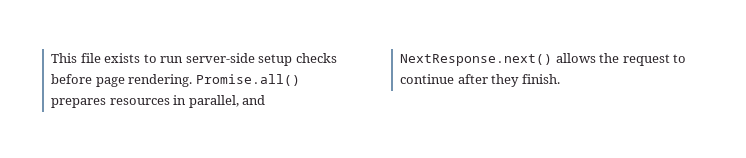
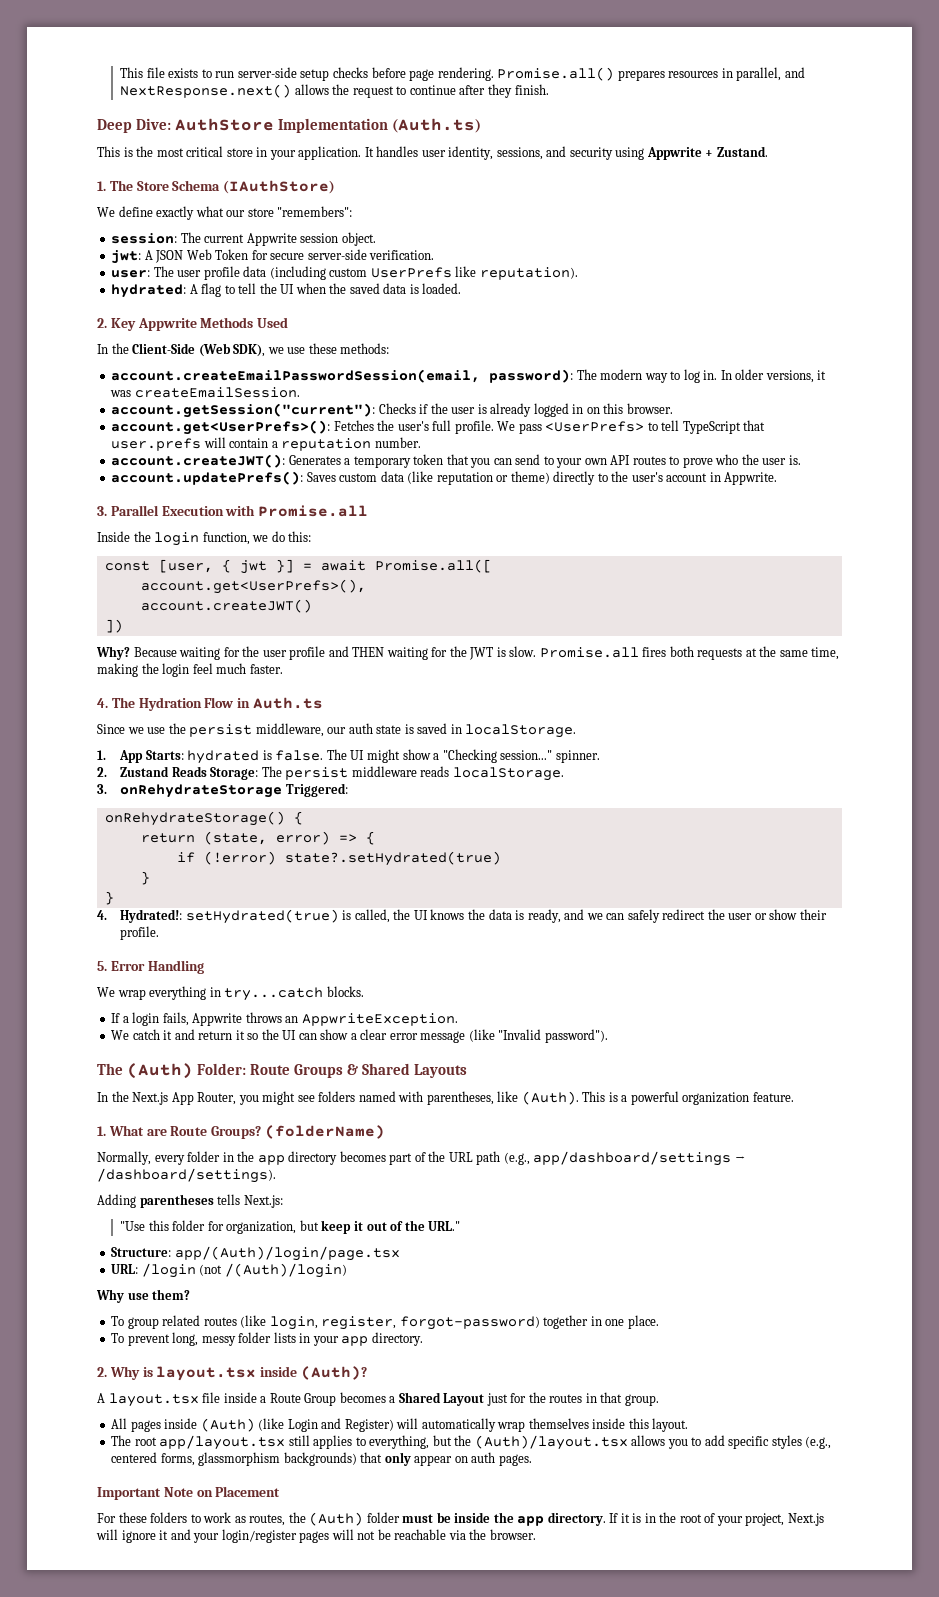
+ Deep Dive: AuthStore Implementation (Auth.ts)
+ This is the most critical store in your application. It handles user identity, sessions, and security using Appwrite + Zustand.
+ 1. The Store Schema (IAuthStore)
+ We define exactly what our store "remembers":
+ session: The current Appwrite session object.
+ jwt: A JSON Web Token for secure server-side verification.
+ user: The user profile data (including custom UserPrefs like reputation).
+ hydrated: A flag to tell the UI when the saved data is loaded.
+ 2. Key Appwrite Methods Used
+ In the Client-Side (Web SDK), we use these methods:
+ account.createEmailPasswordSession(email, password): The modern way to log in. In older versions, it was createEmailSession.
+ account.getSession("current"): Checks if the user is already logged in on this browser.
+ account.get<UserPrefs>(): Fetches the user's full profile. We pass <UserPrefs> to tell TypeScript that user.prefs will contain a reputation number.
+ account.createJWT(): Generates a temporary token that you can send to your own API routes to prove who the user is.
+ account.updatePrefs(): Saves custom data (like reputation or theme) directly to the user's account in Appwrite.
+ 3. Parallel Execution with Promise.all
+ Inside the login function, we do this:
+ const [user, { jwt }] = await Promise.all([
+ account.get<UserPrefs>(),
+ account.createJWT()
+ ])
+ Why? Because waiting for the user profile and THEN waiting for the JWT is slow. Promise.all fires both requests at the same time, making the login feel much faster.
+ 4. The Hydration Flow in Auth.ts
+ Since we use the persist middleware, our auth state is saved in localStorage.
+ 1. App Starts: hydrated is false. The UI might show a "Checking session..." spinner.
+ 2. Zustand Reads Storage: The persist middleware reads localStorage.
+ 3. onRehydrateStorage Triggered:
+ onRehydrateStorage() {
+ return (state, error) => {
+ if (!error) state?.setHydrated(true)
+ }
+ }
+ 4. Hydrated!: setHydrated(true) is called, the UI knows the data is ready, and we can safely redirect the user or show their profile.
+ 5. Error Handling
+ We wrap everything in try...catch blocks.
+ If a login fails, Appwrite throws an AppwriteException.
+ We catch it and return it so the UI can show a clear error message (like "Invalid password").
+ The (Auth) Folder: Route Groups & Shared Layouts
+ In the Next.js App Router, you might see folders named with parentheses, like (Auth). This is a powerful organization feature.
+ 1. What are Route Groups? (folderName)
+ Normally, every folder in the app directory becomes part of the URL path (e.g., app/dashboard/settings → /dashboard/settings).
+ Adding parentheses tells Next.js:
+ "Use this folder for organization, but keep it out of the URL."
+ Structure: app/(Auth)/login/page.tsx
+ URL: /login (not /(Auth)/login)
+ Why use them?
+ To group related routes (like login, register, forgot-password) together in one place.
+ To prevent long, messy folder lists in your app directory.
+ 2. Why is layout.tsx inside (Auth)?
+ A layout.tsx file inside a Route Group becomes a Shared Layout just for the routes in that group.
+ All pages inside (Auth) (like Login and Register) will automatically wrap themselves inside this layout.
+ The root app/layout.tsx still applies to everything, but the (Auth)/layout.tsx allows you to add specific styles (e.g., centered forms, glassmorphism backgrounds) that only appear on auth pages.
+ Important Note on Placement
+ For these folders to work as routes, the (Auth) folder must be inside the app directory. If it is in the root of your project, Next.js will ignore it and your login/register pages will not be reachable via the browser.

